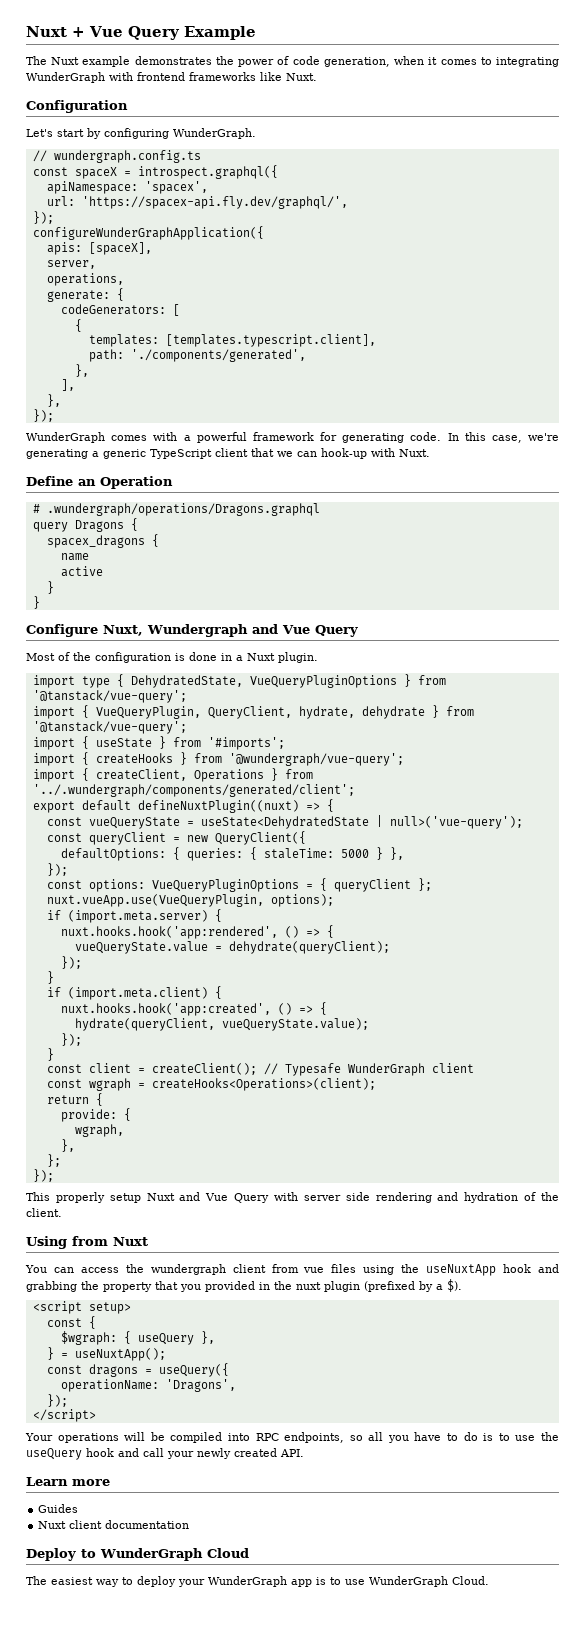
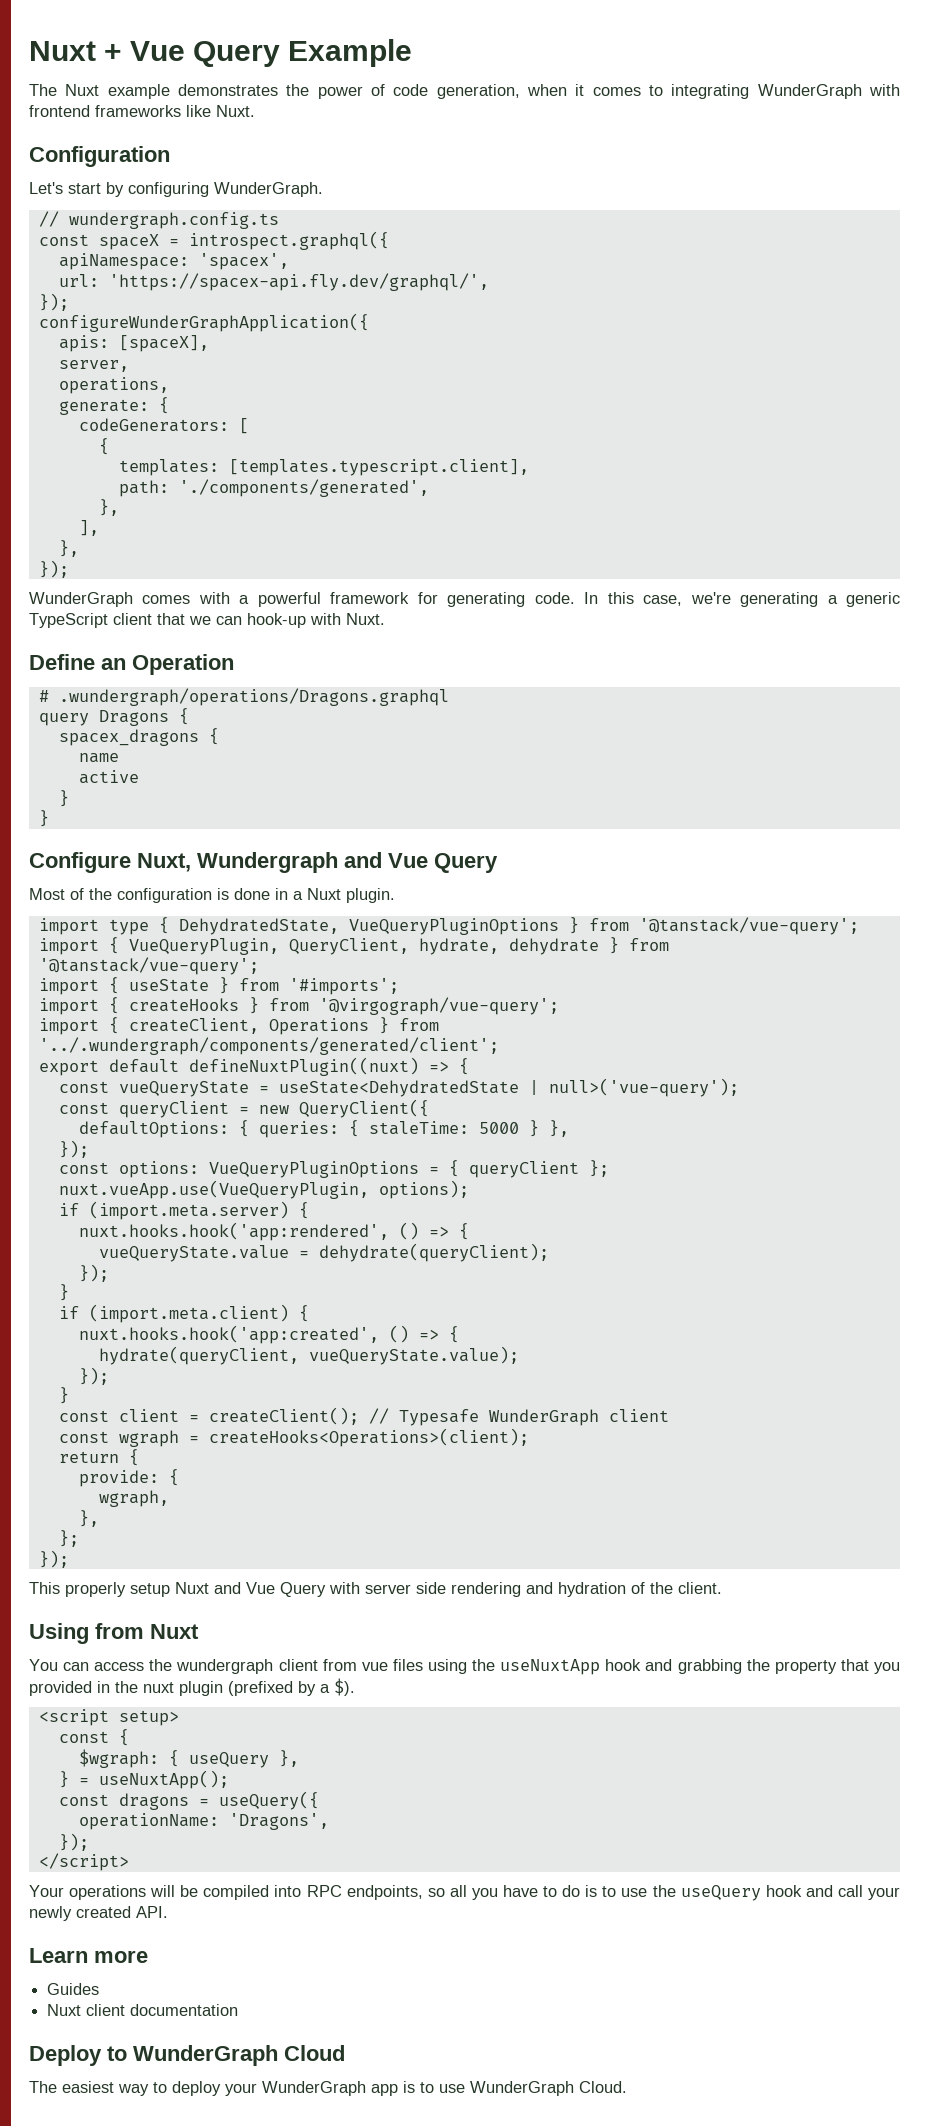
- import { createHooks } from '@wundergraph/vue-query';
+ import { createHooks } from '@virgograph/vue-query';

